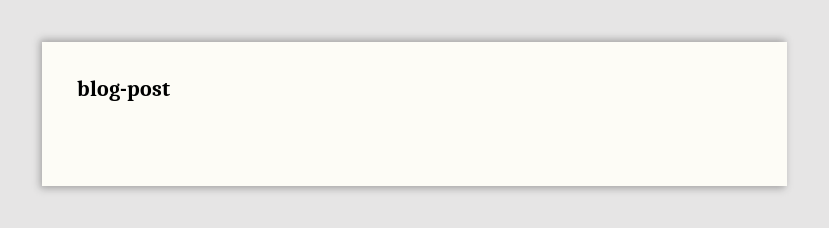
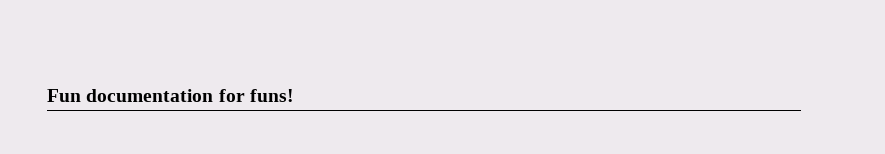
- blog-post
+ Fun documentation for funs!

